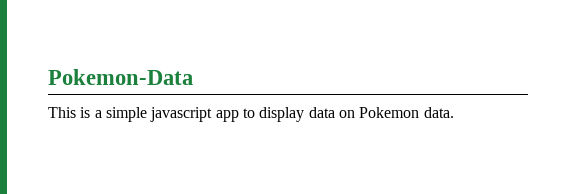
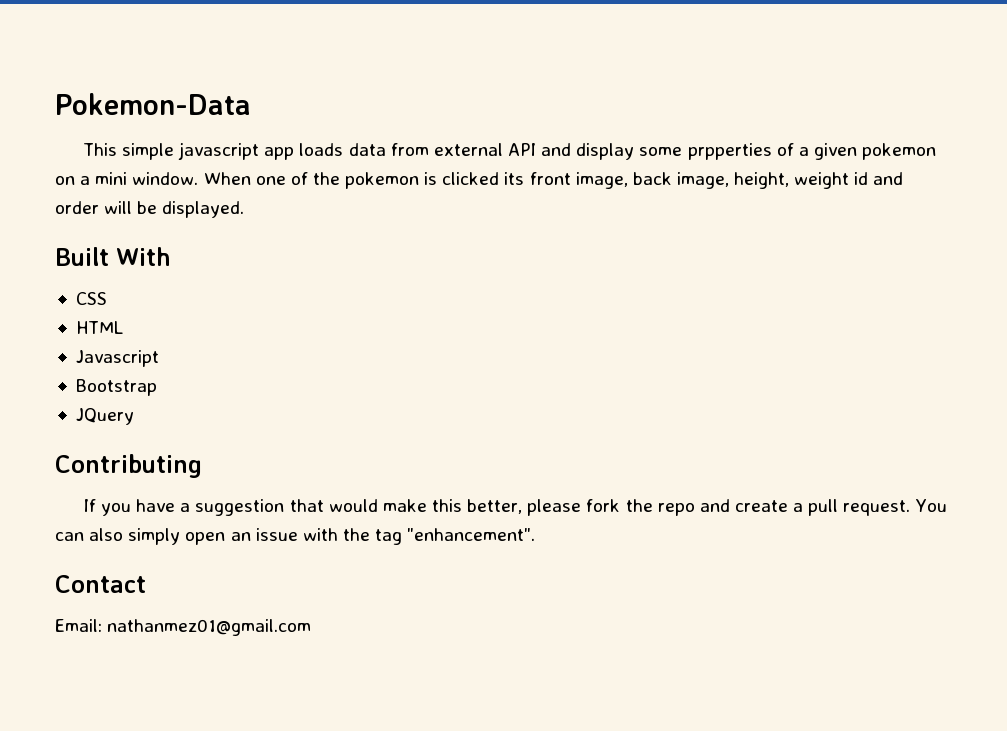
- This is a simple javascript app to display data on Pokemon data.
+ This simple javascript app loads data from external API and display some prpperties of a given pokemon on a mini window. When one of the pokemon is clicked its front image, back image, height, weight id and order will be displayed.
+ Built With
+ CSS
+ HTML
+ Javascript
+ Bootstrap
+ JQuery
+ Contributing
+ If you have a suggestion that would make this better, please fork the repo and create a pull request. You can also simply open an issue with the tag "enhancement".
+ Contact
+ Email: nathanmez01@gmail.com

